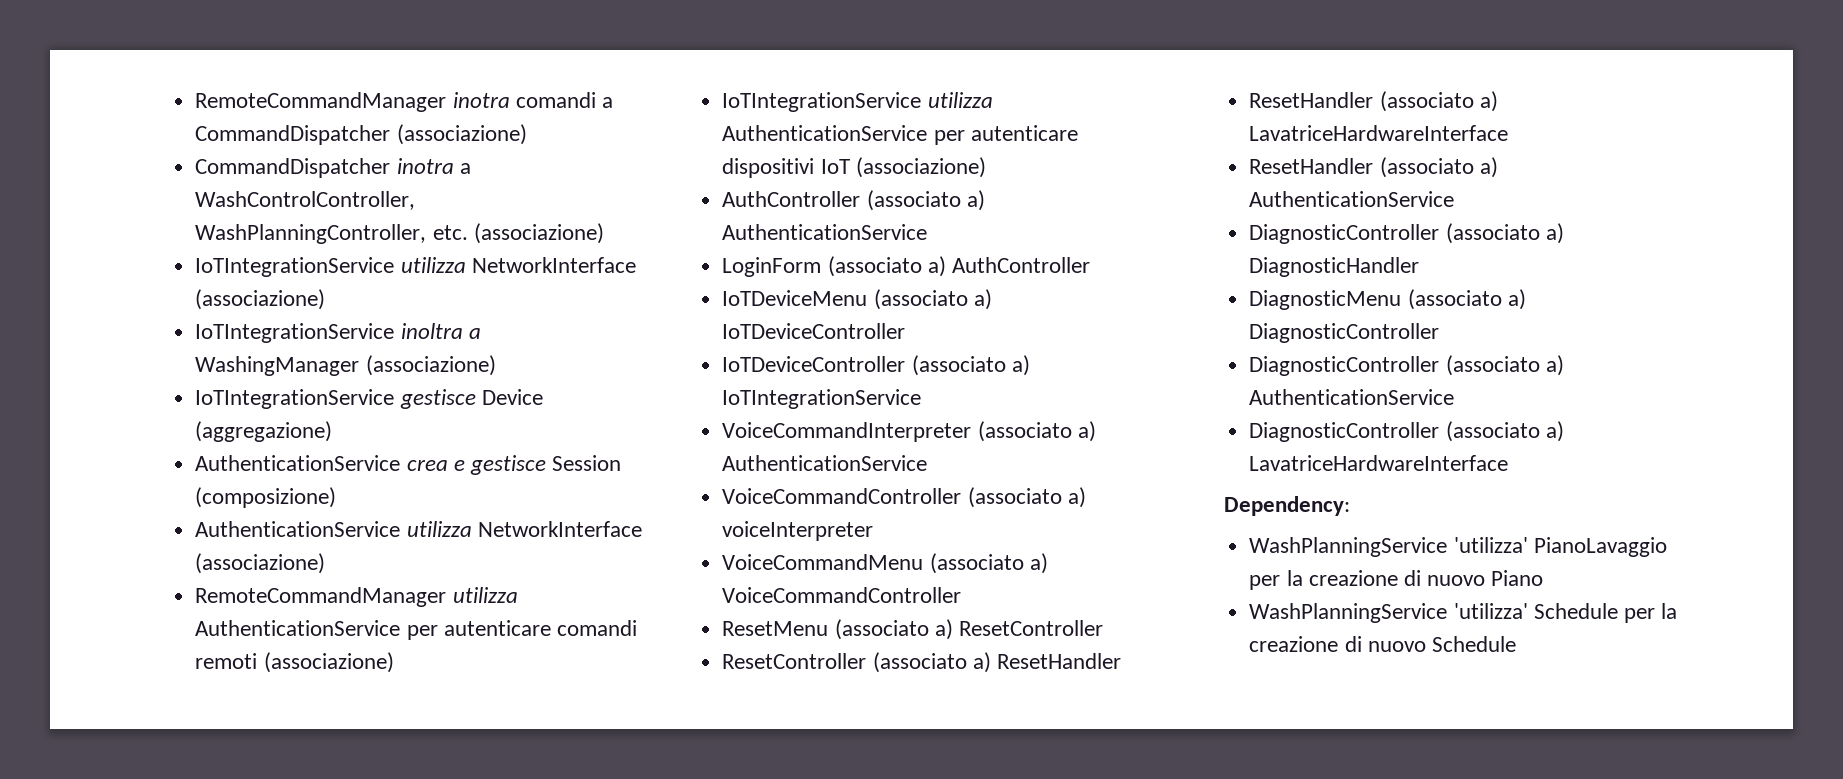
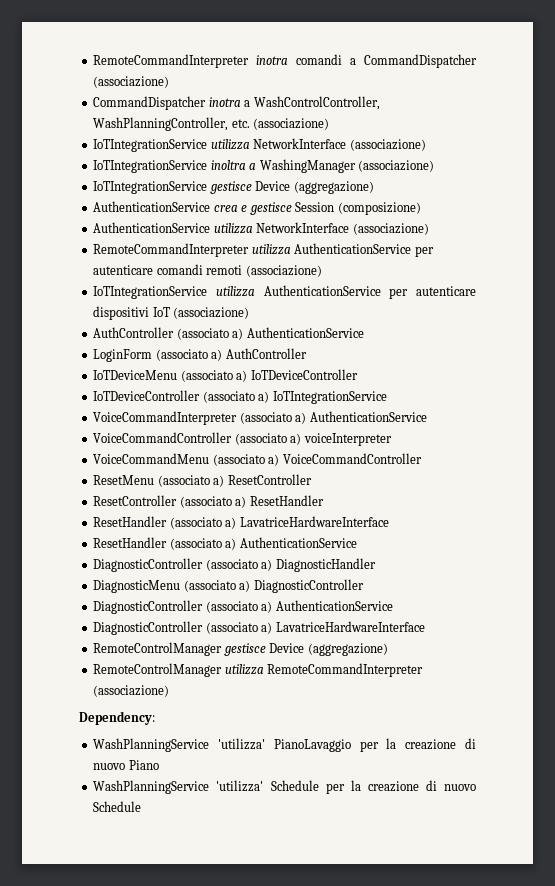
- RemoteCommandManager inotra comandi a CommandDispatcher (associazione)
+ RemoteCommandInterpreter inotra comandi a CommandDispatcher (associazione)
- RemoteCommandManager utilizza AuthenticationService per autenticare comandi remoti (associazione)
+ RemoteCommandInterpreter utilizza AuthenticationService per autenticare comandi remoti (associazione)
+ RemoteControlManager gestisce Device (aggregazione)
+ RemoteControlManager utilizza RemoteCommandInterpreter (associazione)

